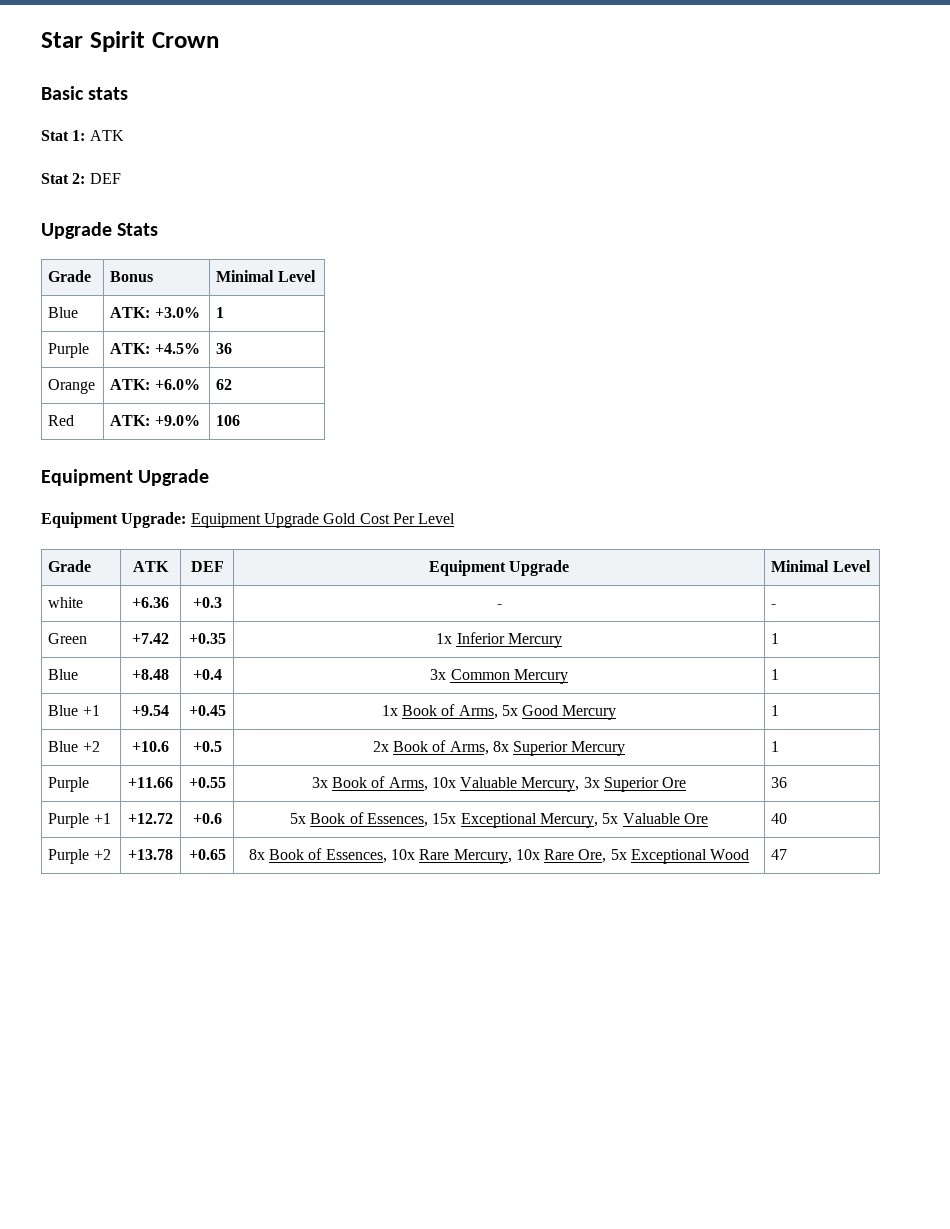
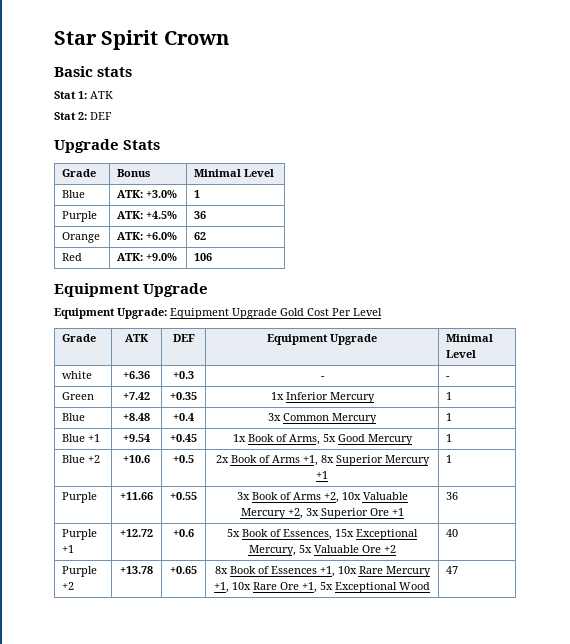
- Blue +2 | +10.6 | +0.5 | 2x Book of Arms, 8x Superior Mercury | 1
+ Blue +2 | +10.6 | +0.5 | 2x Book of Arms +1, 8x Superior Mercury +1 | 1
- Purple | +11.66 | +0.55 | 3x Book of Arms, 10x Valuable Mercury, 3x Superior Ore | 36
+ Purple | +11.66 | +0.55 | 3x Book of Arms +2, 10x Valuable Mercury +2, 3x Superior Ore +1 | 36
- Purple +1 | +12.72 | +0.6 | 5x Book of Essences, 15x Exceptional Mercury, 5x Valuable Ore | 40
+ Purple +1 | +12.72 | +0.6 | 5x Book of Essences, 15x Exceptional Mercury, 5x Valuable Ore +2 | 40
- Purple +2 | +13.78 | +0.65 | 8x Book of Essences, 10x Rare Mercury, 10x Rare Ore, 5x Exceptional Wood | 47
+ Purple +2 | +13.78 | +0.65 | 8x Book of Essences +1, 10x Rare Mercury +1, 10x Rare Ore +1, 5x Exceptional Wood | 47

